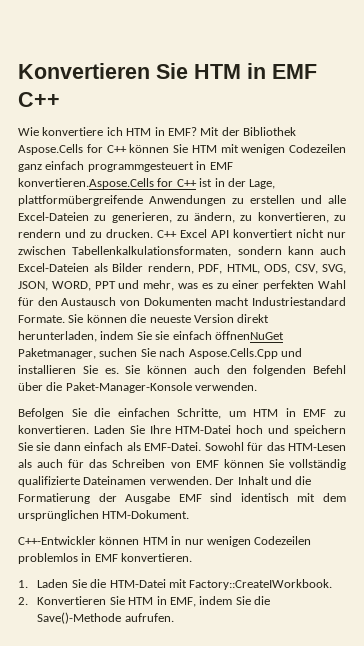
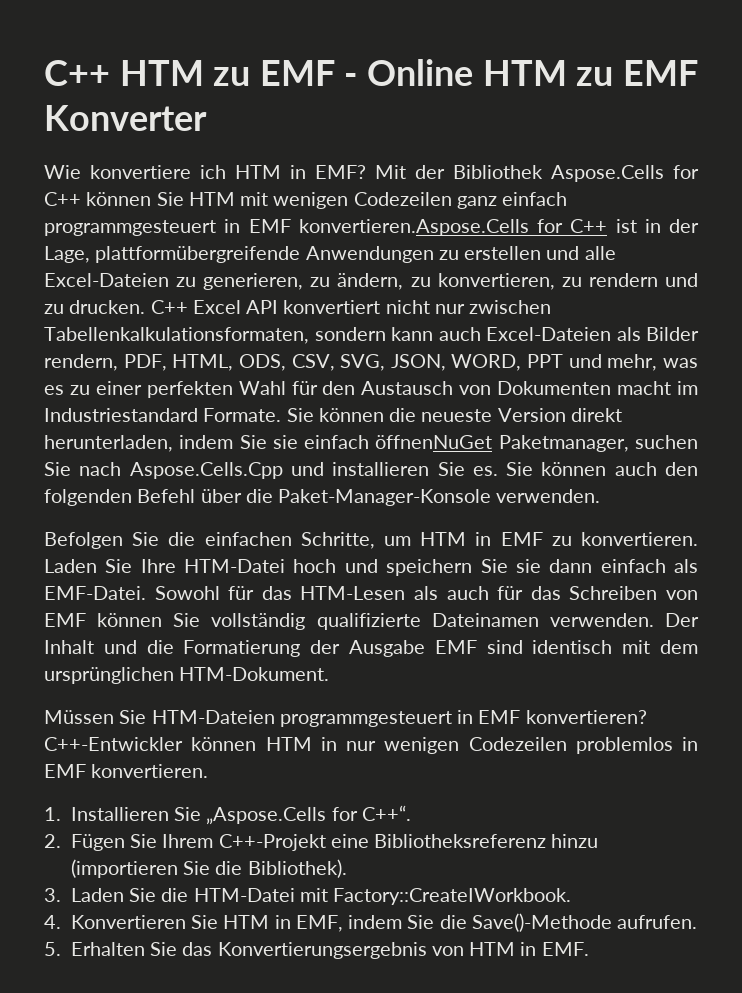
- Konvertieren Sie HTM in EMF C++
+ C++ HTM zu EMF - Online HTM zu EMF Konverter
- C++ Excel API konvertiert nicht nur zwischen Tabellenkalkulationsformaten, sondern kann auch Excel-Dateien als Bilder rendern, PDF, HTML, ODS, CSV, SVG, JSON, WORD, PPT und mehr, was es zu einer perfekten Wahl für den Austausch von Dokumenten macht Industriestandard Formate.
+ C++ Excel API konvertiert nicht nur zwischen Tabellenkalkulationsformaten, sondern kann auch Excel-Dateien als Bilder rendern, PDF, HTML, ODS, CSV, SVG, JSON, WORD, PPT und mehr, was es zu einer perfekten Wahl für den Austausch von Dokumenten macht im Industriestandard Formate.
+ Müssen Sie HTM-Dateien programmgesteuert in EMF konvertieren?
- 1. Laden Sie die HTM-Datei mit Factory::CreateIWorkbook.
+ 1. Installieren Sie „Aspose.Cells for C++“.
+ 2. Fügen Sie Ihrem C++-Projekt eine Bibliotheksreferenz hinzu (importieren Sie die Bibliothek).
+ 3. Laden Sie die HTM-Datei mit Factory::CreateIWorkbook.
- 2. Konvertieren Sie HTM in EMF, indem Sie die Save()-Methode aufrufen.
+ 4. Konvertieren Sie HTM in EMF, indem Sie die Save()-Methode aufrufen.
+ 5. Erhalten Sie das Konvertierungsergebnis von HTM in EMF.

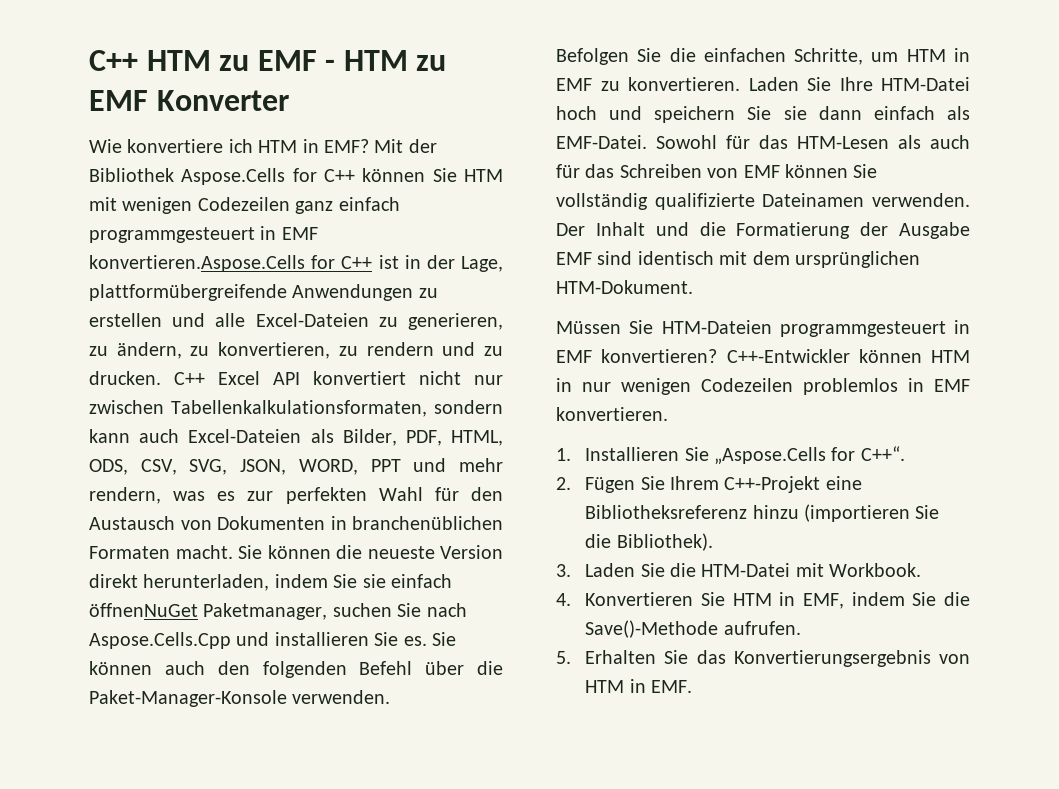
- C++ HTM zu EMF - Online HTM zu EMF Konverter
+ C++ HTM zu EMF - HTM zu EMF Konverter
- C++ Excel API konvertiert nicht nur zwischen Tabellenkalkulationsformaten, sondern kann auch Excel-Dateien als Bilder rendern, PDF, HTML, ODS, CSV, SVG, JSON, WORD, PPT und mehr, was es zu einer perfekten Wahl für den Austausch von Dokumenten macht im Industriestandard Formate.
+ C++ Excel API konvertiert nicht nur zwischen Tabellenkalkulationsformaten, sondern kann auch Excel-Dateien als Bilder, PDF, HTML, ODS, CSV, SVG, JSON, WORD, PPT und mehr rendern, was es zur perfekten Wahl für den Austausch von Dokumenten in branchenüblichen Formaten macht.
- 3. Laden Sie die HTM-Datei mit Factory::CreateIWorkbook.
+ 3. Laden Sie die HTM-Datei mit Workbook.

